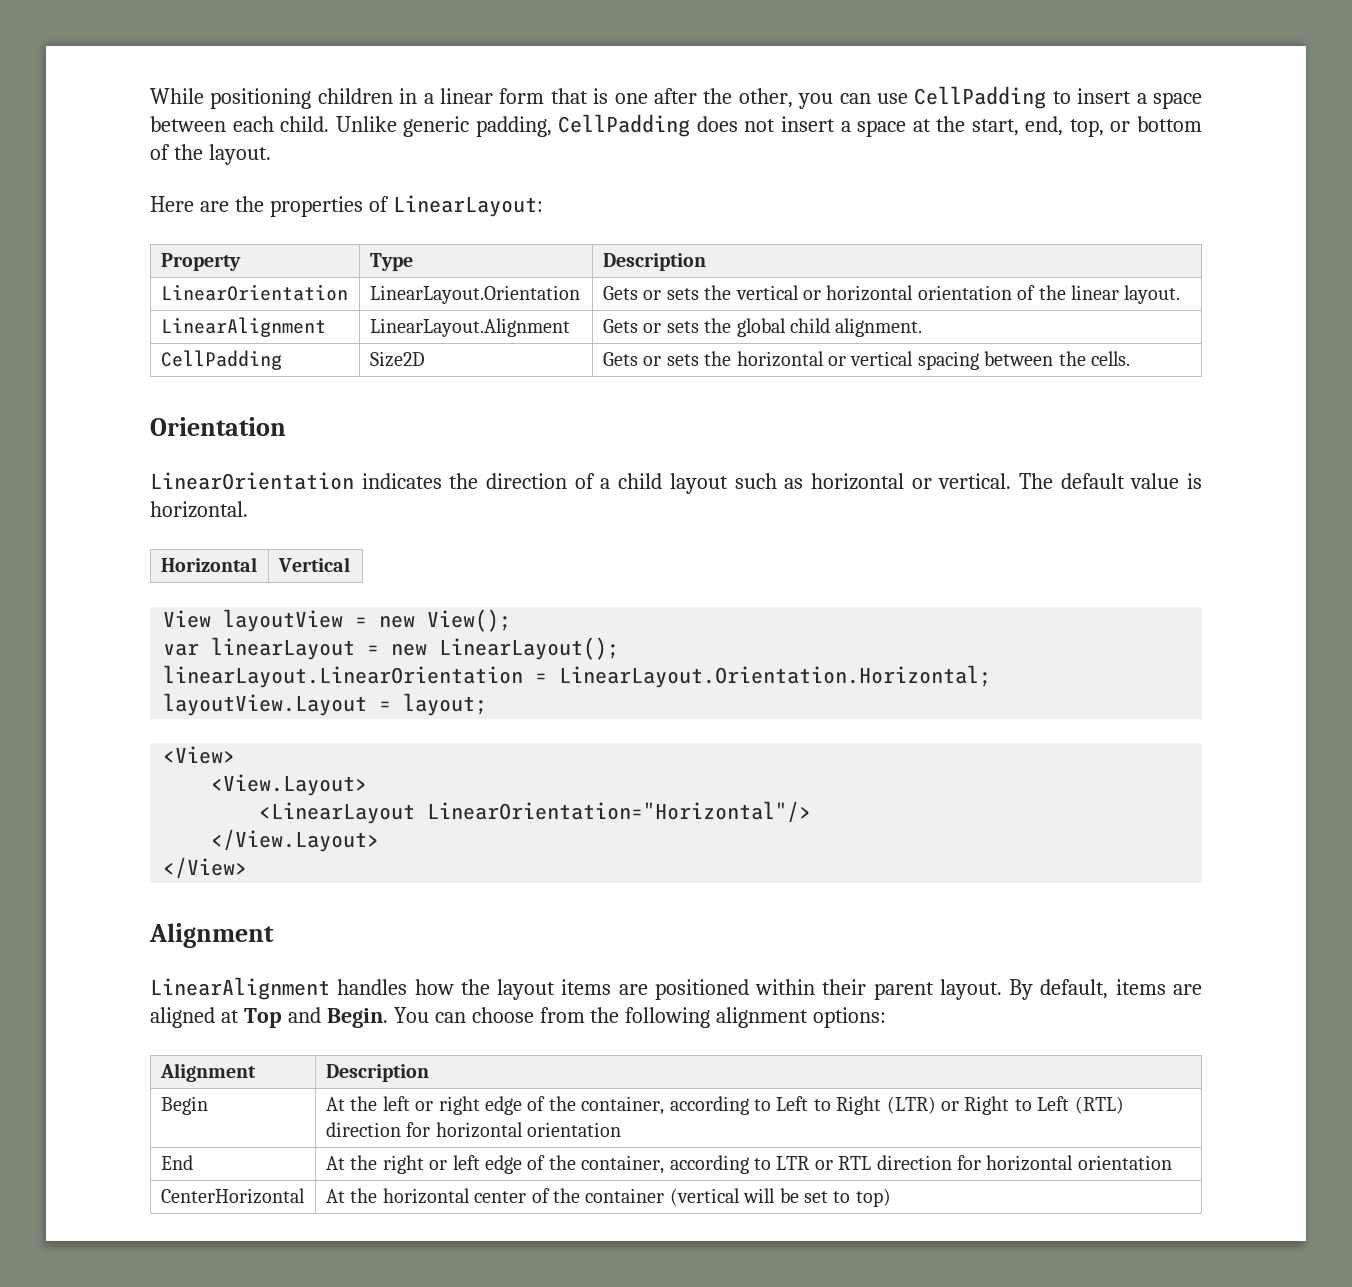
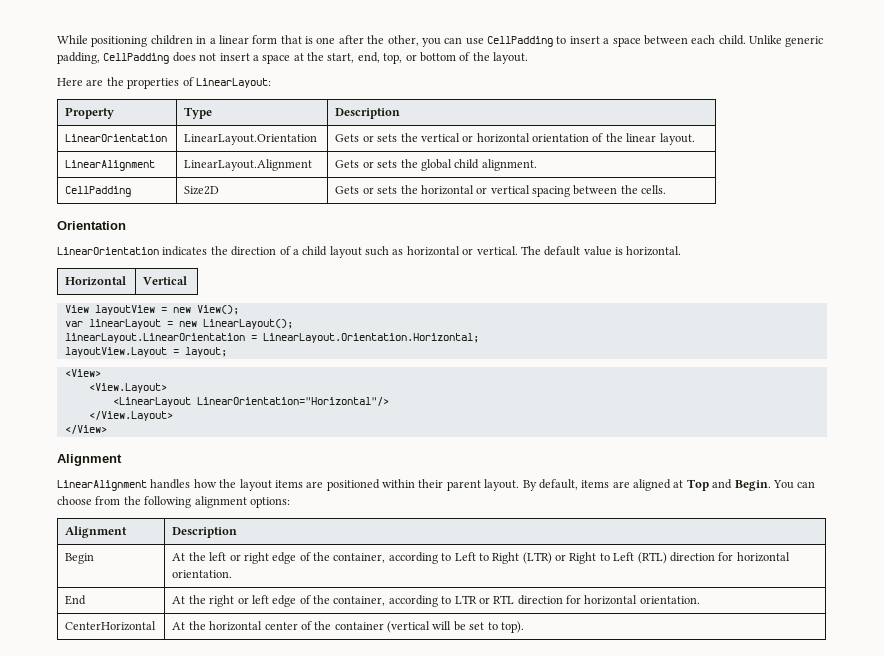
- Begin | At the left or right edge of the container, according to Left to Right (LTR) or Right to Left (RTL) direction for horizontal orientation
+ Begin | At the left or right edge of the container, according to Left to Right (LTR) or Right to Left (RTL) direction for horizontal orientation.
- End | At the right or left edge of the container, according to LTR or RTL direction for horizontal orientation
+ End | At the right or left edge of the container, according to LTR or RTL direction for horizontal orientation.
- CenterHorizontal | At the horizontal center of the container (vertical will be set to top)
+ CenterHorizontal | At the horizontal center of the container (vertical will be set to top).

